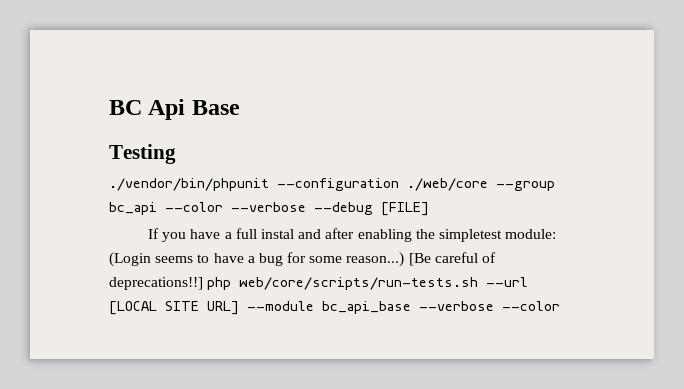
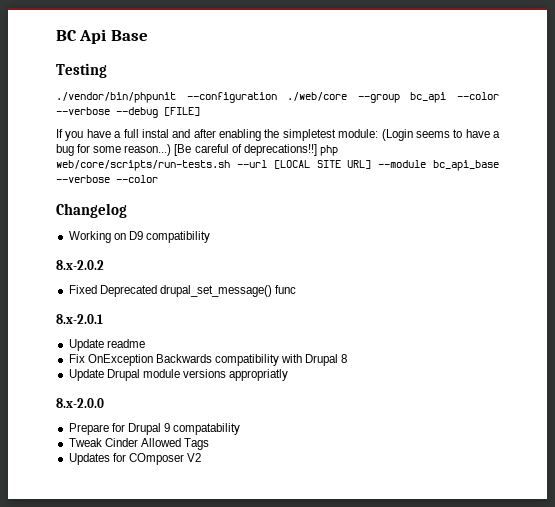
+ Changelog
+ Working on D9 compatibility
+ 8.x-2.0.2
+ Fixed Deprecated drupal_set_message() func
+ 8.x-2.0.1
+ Update readme
+ Fix OnException Backwards compatibility with Drupal 8
+ Update Drupal module versions appropriatly
+ 8.x-2.0.0
+ Prepare for Drupal 9 compatability
+ Tweak Cinder Allowed Tags
+ Updates for COmposer V2

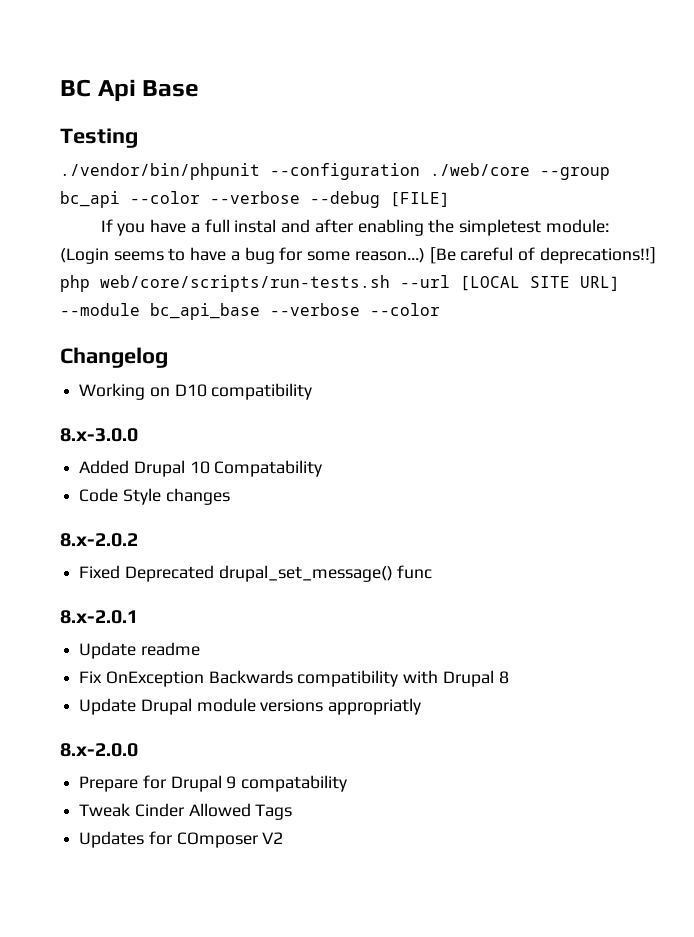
- Working on D9 compatibility
+ Working on D10 compatibility
+ 8.x-3.0.0
+ Added Drupal 10 Compatability
+ Code Style changes

